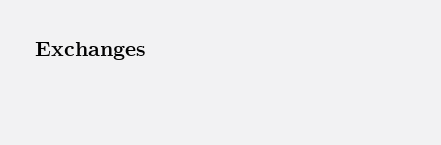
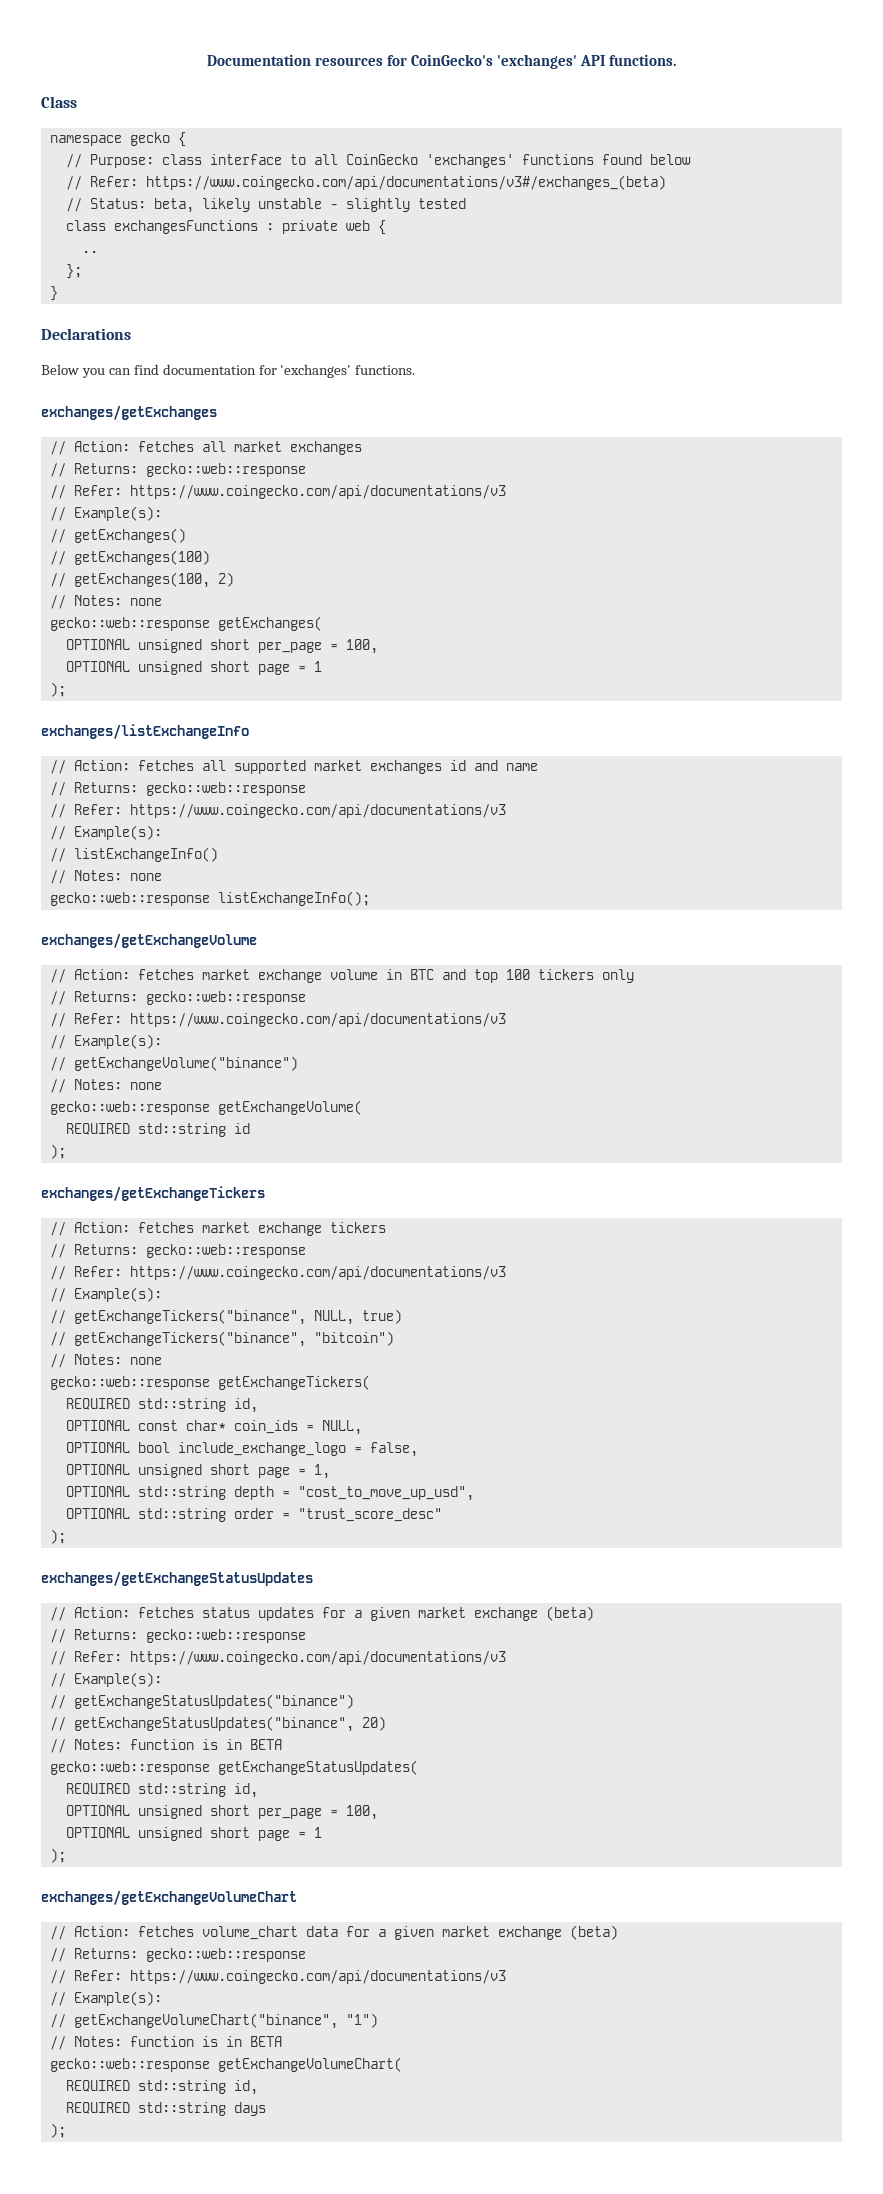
- Exchanges
+ Documentation resources for CoinGecko's 'exchanges' API functions.
+ Class
+ namespace gecko {
+ // Purpose: class interface to all CoinGecko 'exchanges' functions found below
+ // Refer: https://www.coingecko.com/api/documentations/v3#/exchanges_(beta)
+ // Status: beta, likely unstable - slightly tested
+ class exchangesFunctions : private web {
+ ..
+ };
+ }
+ Declarations
+ Below you can find documentation for 'exchanges' functions.
+ exchanges/getExchanges
+ // Action: fetches all market exchanges
+ // Returns: gecko::web::response
+ // Refer: https://www.coingecko.com/api/documentations/v3
+ // Example(s):
+ // getExchanges()
+ // getExchanges(100)
+ // getExchanges(100, 2)
+ // Notes: none
+ gecko::web::response getExchanges(
+ OPTIONAL unsigned short per_page = 100,
+ OPTIONAL unsigned short page = 1
+ );
+ exchanges/listExchangeInfo
+ // Action: fetches all supported market exchanges id and name
+ // Returns: gecko::web::response
+ // Refer: https://www.coingecko.com/api/documentations/v3
+ // Example(s):
+ // listExchangeInfo()
+ // Notes: none
+ gecko::web::response listExchangeInfo();
+ exchanges/getExchangeVolume
+ // Action: fetches market exchange volume in BTC and top 100 tickers only
+ // Returns: gecko::web::response
+ // Refer: https://www.coingecko.com/api/documentations/v3
+ // Example(s):
+ // getExchangeVolume("binance")
+ // Notes: none
+ gecko::web::response getExchangeVolume(
+ REQUIRED std::string id
+ );
+ exchanges/getExchangeTickers
+ // Action: fetches market exchange tickers
+ // Returns: gecko::web::response
+ // Refer: https://www.coingecko.com/api/documentations/v3
+ // Example(s):
+ // getExchangeTickers("binance", NULL, true)
+ // getExchangeTickers("binance", "bitcoin")
+ // Notes: none
+ gecko::web::response getExchangeTickers(
+ REQUIRED std::string id,
+ OPTIONAL const char* coin_ids = NULL,
+ OPTIONAL bool include_exchange_logo = false,
+ OPTIONAL unsigned short page = 1,
+ OPTIONAL std::string depth = "cost_to_move_up_usd",
+ OPTIONAL std::string order = "trust_score_desc"
+ );
+ exchanges/getExchangeStatusUpdates
+ // Action: fetches status updates for a given market exchange (beta)
+ // Returns: gecko::web::response
+ // Refer: https://www.coingecko.com/api/documentations/v3
+ // Example(s):
+ // getExchangeStatusUpdates("binance")
+ // getExchangeStatusUpdates("binance", 20)
+ // Notes: function is in BETA
+ gecko::web::response getExchangeStatusUpdates(
+ REQUIRED std::string id,
+ OPTIONAL unsigned short per_page = 100,
+ OPTIONAL unsigned short page = 1
+ );
+ exchanges/getExchangeVolumeChart
+ // Action: fetches volume_chart data for a given market exchange (beta)
+ // Returns: gecko::web::response
+ // Refer: https://www.coingecko.com/api/documentations/v3
+ // Example(s):
+ // getExchangeVolumeChart("binance", "1")
+ // Notes: function is in BETA
+ gecko::web::response getExchangeVolumeChart(
+ REQUIRED std::string id,
+ REQUIRED std::string days
+ );

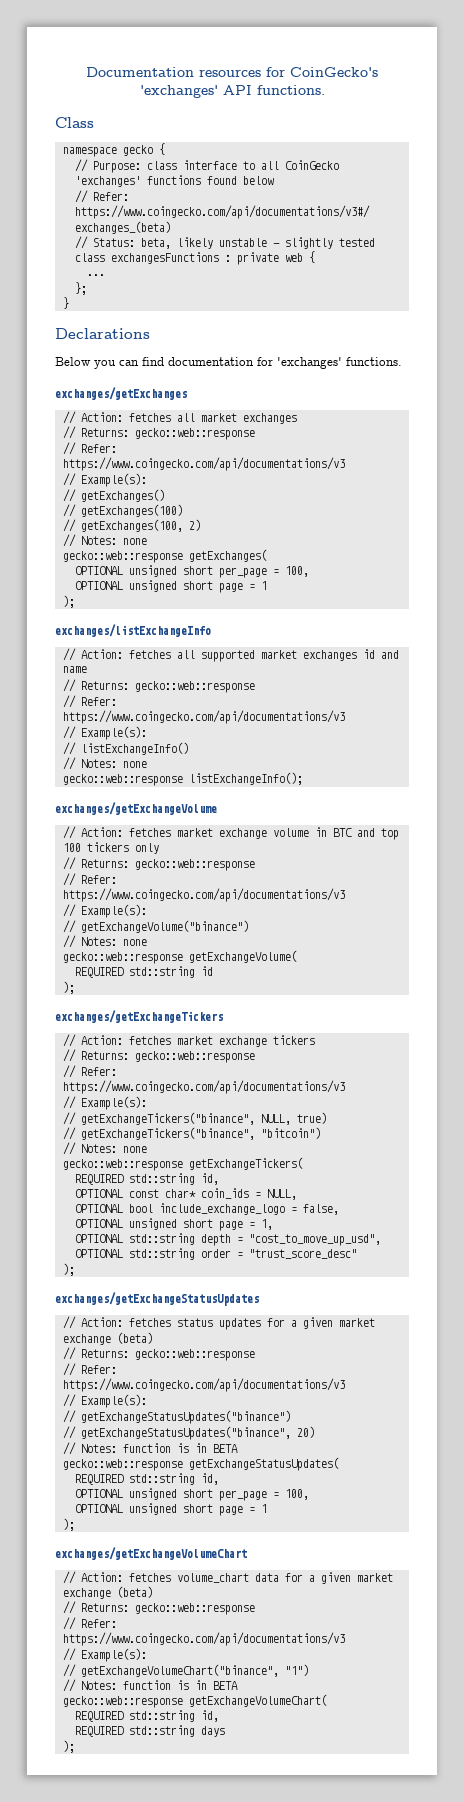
- ..
+ ...

